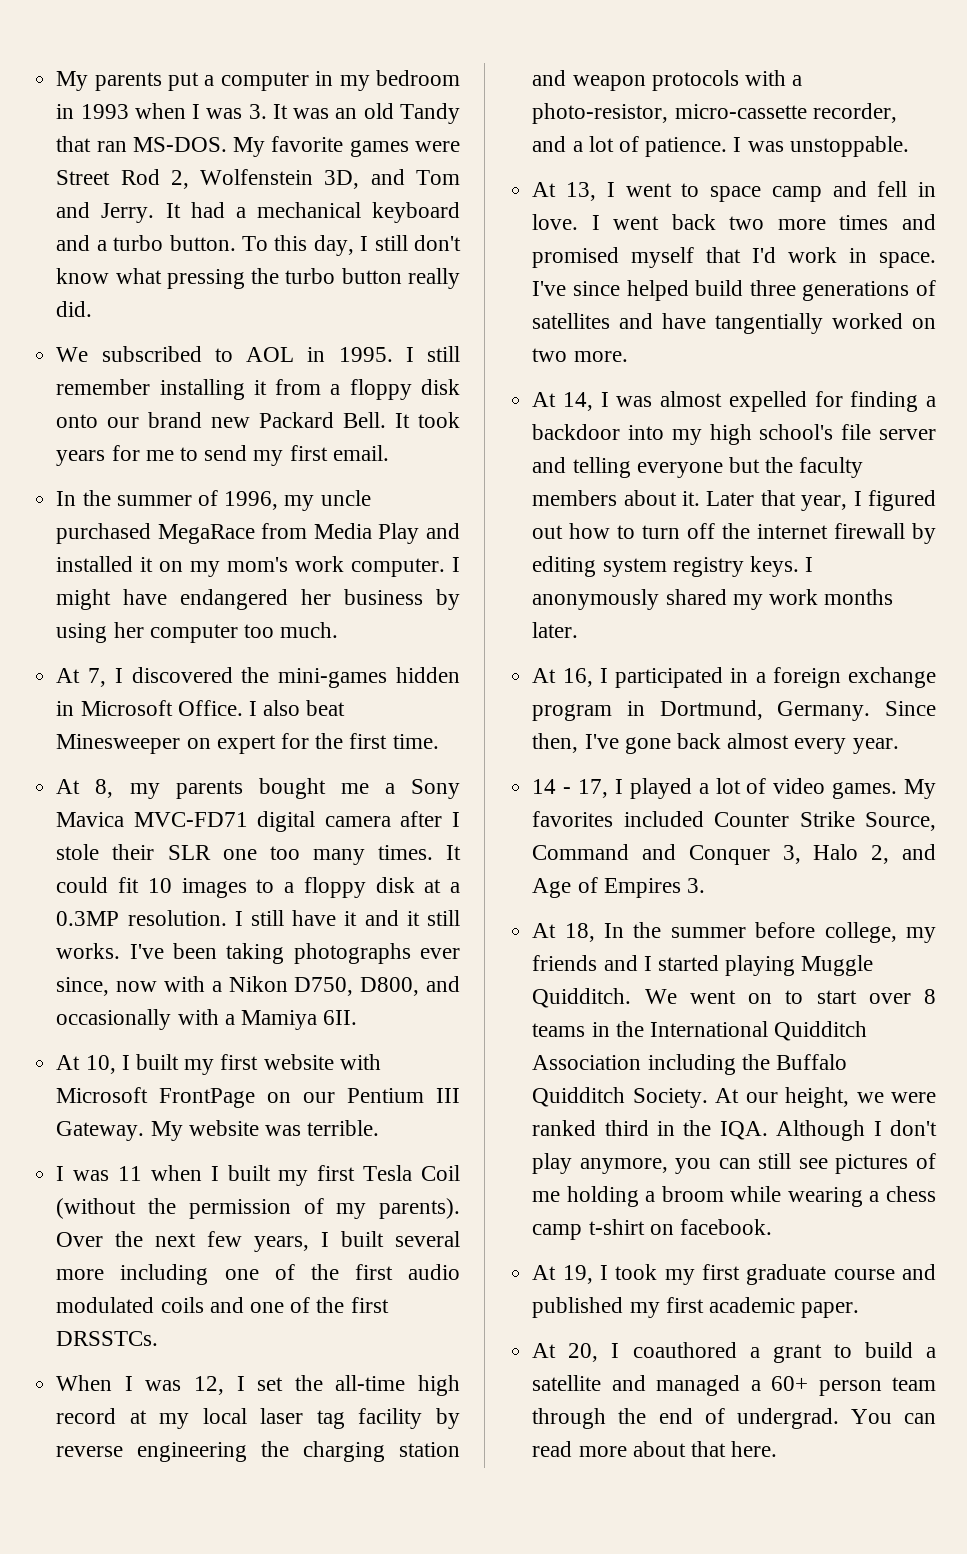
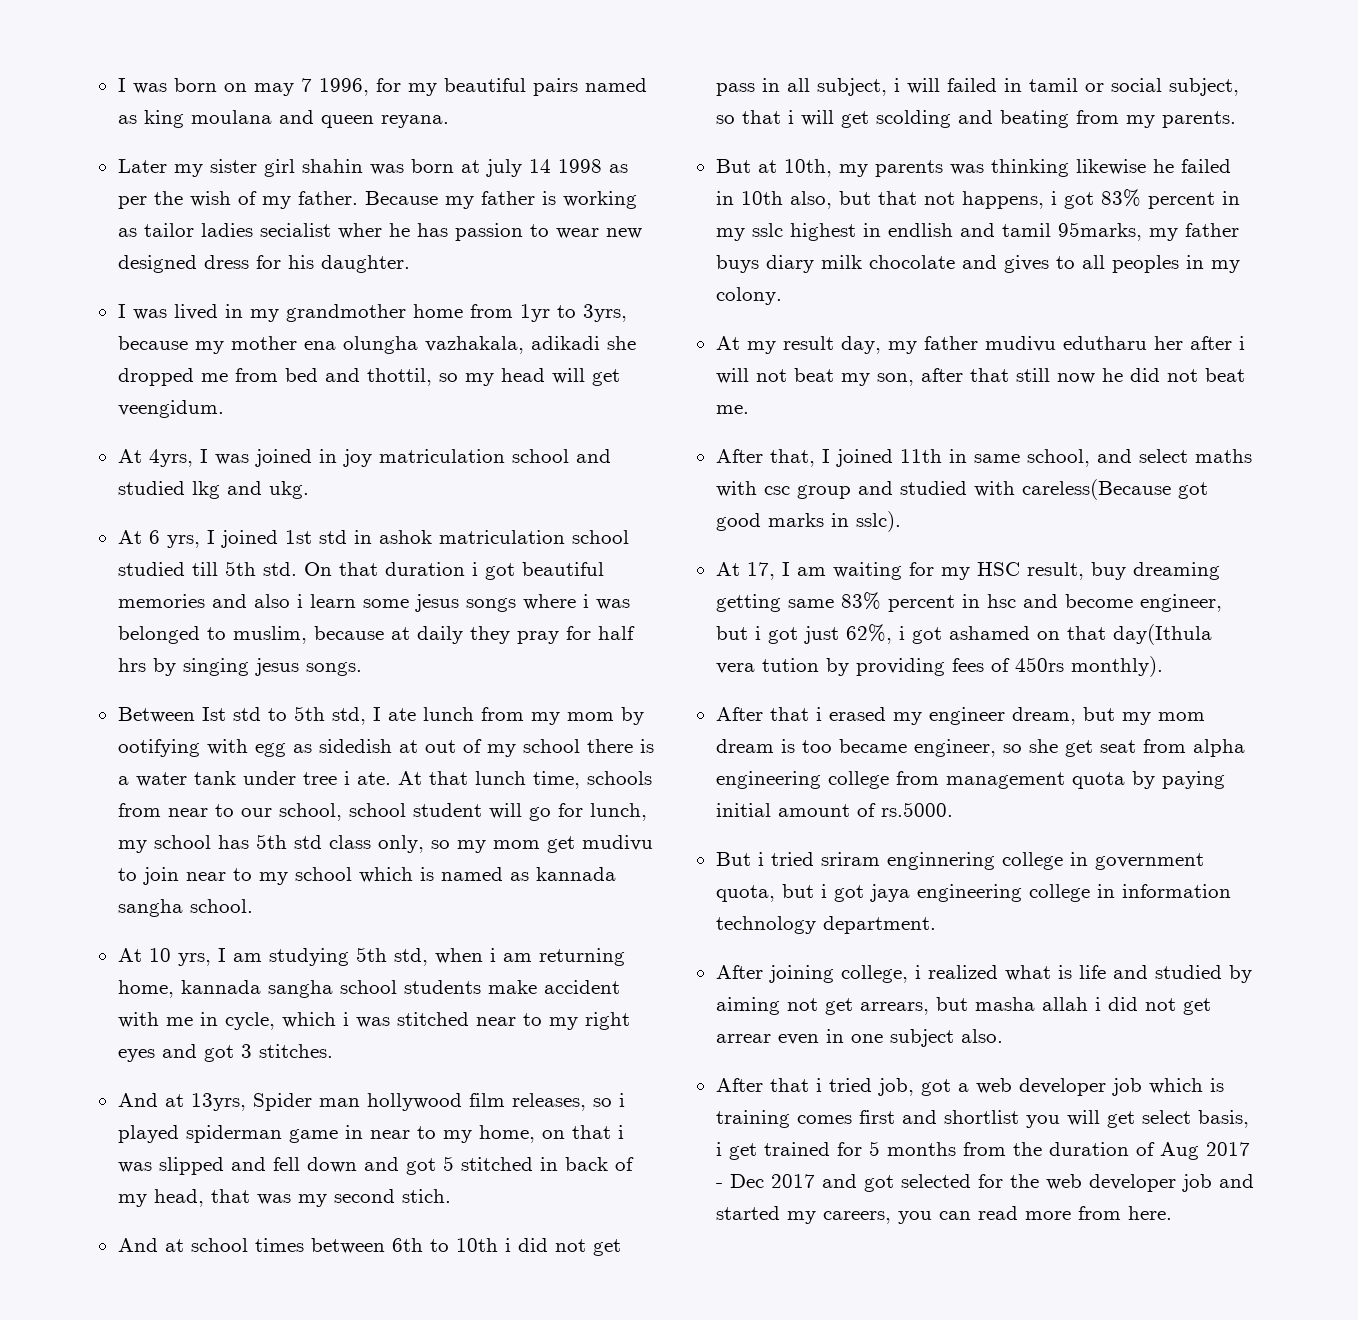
- My parents put a computer in my bedroom in 1993 when I was 3. It was an old Tandy that ran MS-DOS. My favorite games were Street Rod 2, Wolfenstein 3D, and Tom and Jerry. It had a mechanical keyboard and a turbo button. To this day, I still don't know what pressing the turbo button really did.
- We subscribed to AOL in 1995. I still remember installing it from a floppy disk onto our brand new Packard Bell. It took years for me to send my first email.
- In the summer of 1996, my uncle purchased MegaRace from Media Play and installed it on my mom's work computer. I might have endangered her business by using her computer too much.
- At 7, I discovered the mini-games hidden in Microsoft Office. I also beat Minesweeper on expert for the first time.
- At 8, my parents bought me a Sony Mavica MVC-FD71 digital camera after I stole their SLR one too many times. It could fit 10 images to a floppy disk at a 0.3MP resolution. I still have it and it still works. I've been taking photographs ever since, now with a Nikon D750, D800, and occasionally with a Mamiya 6II.
- At 10, I built my first website with Microsoft FrontPage on our Pentium III Gateway. My website was terrible.
- I was 11 when I built my first Tesla Coil (without the permission of my parents). Over the next few years, I built several more including one of the first audio modulated coils and one of the first DRSSTCs.
- When I was 12, I set the all-time high record at my local laser tag facility by reverse engineering the charging station and weapon protocols with a photo-resistor, micro-cassette recorder, and a lot of patience. I was unstoppable.
- At 13, I went to space camp and fell in love. I went back two more times and promised myself that I'd work in space. I've since helped build three generations of satellites and have tangentially worked on two more.
- At 14, I was almost expelled for finding a backdoor into my high school's file server and telling everyone but the faculty members about it. Later that year, I figured out how to turn off the internet firewall by editing system registry keys. I anonymously shared my work months later.
- At 16, I participated in a foreign exchange program in Dortmund, Germany. Since then, I've gone back almost every year.
- 14 - 17, I played a lot of video games. My favorites included Counter Strike Source, Command and Conquer 3, Halo 2, and Age of Empires 3.
- At 18, In the summer before college, my friends and I started playing Muggle Quidditch. We went on to start over 8 teams in the International Quidditch Association including the Buffalo Quidditch Society. At our height, we were ranked third in the IQA. Although I don't play anymore, you can still see pictures of me holding a broom while wearing a chess camp t-shirt on facebook.
- At 19, I took my first graduate course and published my first academic paper.
- At 20, I coauthored a grant to build a satellite and managed a 60+ person team through the end of undergrad. You can read more about that here.
+ I was born on may 7 1996, for my beautiful pairs named as king moulana and queen reyana.
+ Later my sister girl shahin was born at july 14 1998 as per the wish of my father. Because my father is working as tailor ladies secialist wher he has passion to wear new designed dress for his daughter.
+ I was lived in my grandmother home from 1yr to 3yrs, because my mother ena olungha vazhakala, adikadi she dropped me from bed and thottil, so my head will get veengidum.
+ At 4yrs, I was joined in joy matriculation school and studied lkg and ukg.
+ At 6 yrs, I joined 1st std in ashok matriculation school studied till 5th std. On that duration i got beautiful memories and also i learn some jesus songs where i was belonged to muslim, because at daily they pray for half hrs by singing jesus songs.
+ Between Ist std to 5th std, I ate lunch from my mom by ootifying with egg as sidedish at out of my school there is a water tank under tree i ate. At that lunch time, schools from near to our school, school student will go for lunch, my school has 5th std class only, so my mom get mudivu to join near to my school which is named as kannada sangha school.
+ At 10 yrs, I am studying 5th std, when i am returning home, kannada sangha school students make accident with me in cycle, which i was stitched near to my right eyes and got 3 stitches.
+ And at 13yrs, Spider man hollywood film releases, so i played spiderman game in near to my home, on that i was slipped and fell down and got 5 stitched in back of my head, that was my second stich.
+ And at school times between 6th to 10th i did not get pass in all subject, i will failed in tamil or social subject, so that i will get scolding and beating from my parents.
+ But at 10th, my parents was thinking likewise he failed in 10th also, but that not happens, i got 83% percent in my sslc highest in endlish and tamil 95marks, my father buys diary milk chocolate and gives to all peoples in my colony.
+ At my result day, my father mudivu edutharu her after i will not beat my son, after that still now he did not beat me.
+ After that, I joined 11th in same school, and select maths with csc group and studied with careless(Because got good marks in sslc).
+ At 17, I am waiting for my HSC result, buy dreaming getting same 83% percent in hsc and become engineer, but i got just 62%, i got ashamed on that day(Ithula vera tution by providing fees of 450rs monthly).
+ After that i erased my engineer dream, but my mom dream is too became engineer, so she get seat from alpha engineering college from management quota by paying initial amount of rs.5000.
+ But i tried sriram enginnering college in government quota, but i got jaya engineering college in information technology department.
+ After joining college, i realized what is life and studied by aiming not get arrears, but masha allah i did not get arrear even in one subject also.
+ After that i tried job, got a web developer job which is training comes first and shortlist you will get select basis, i get trained for 5 months from the duration of Aug 2017 - Dec 2017 and got selected for the web developer job and started my careers, you can read more from here.

